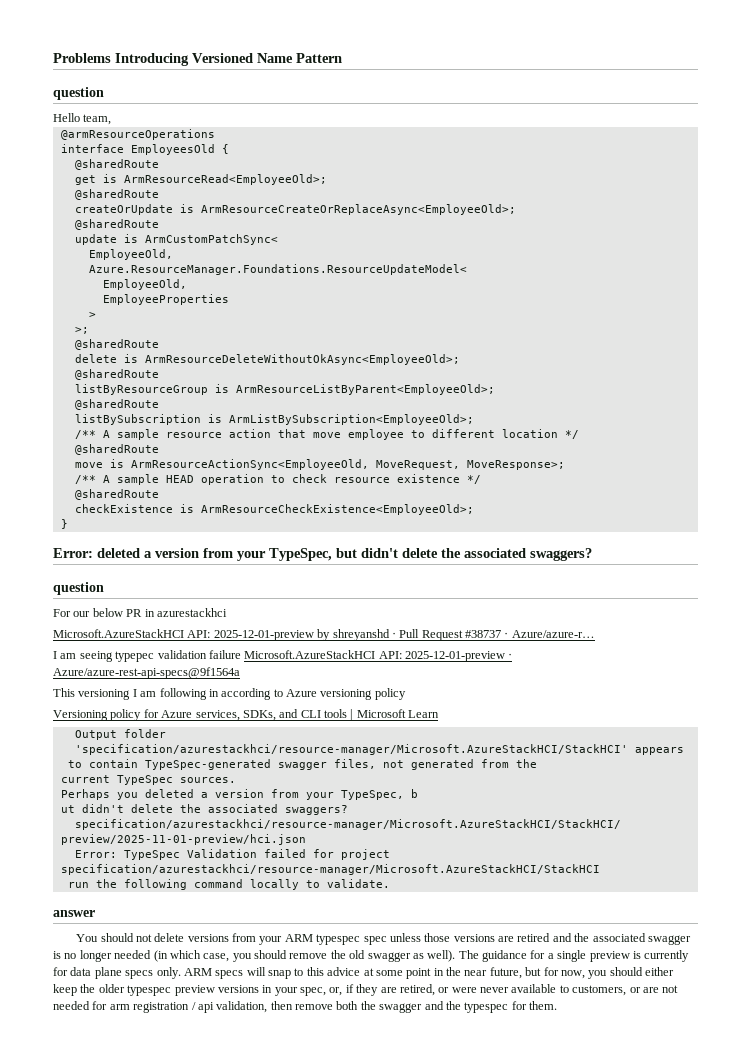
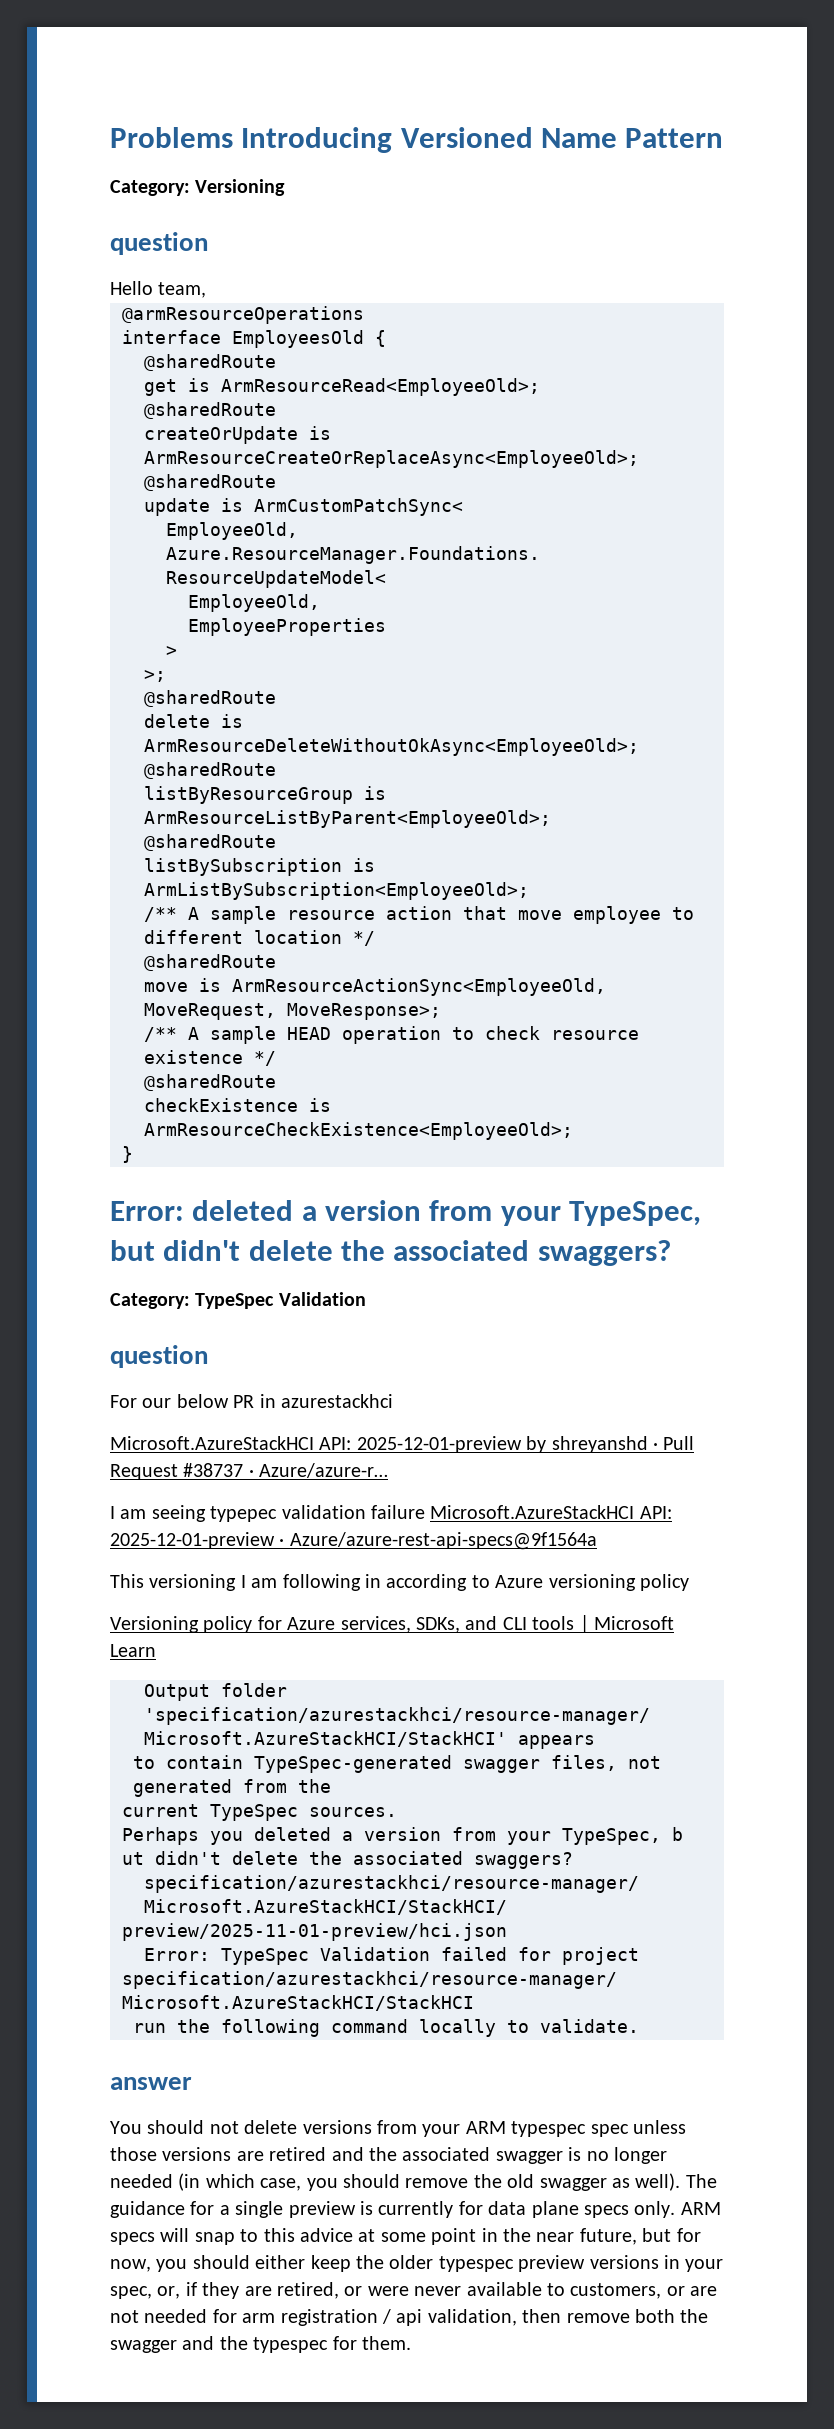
+ Category: Versioning
+ Category: TypeSpec Validation

